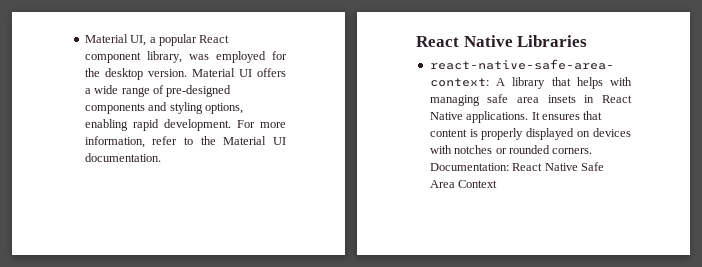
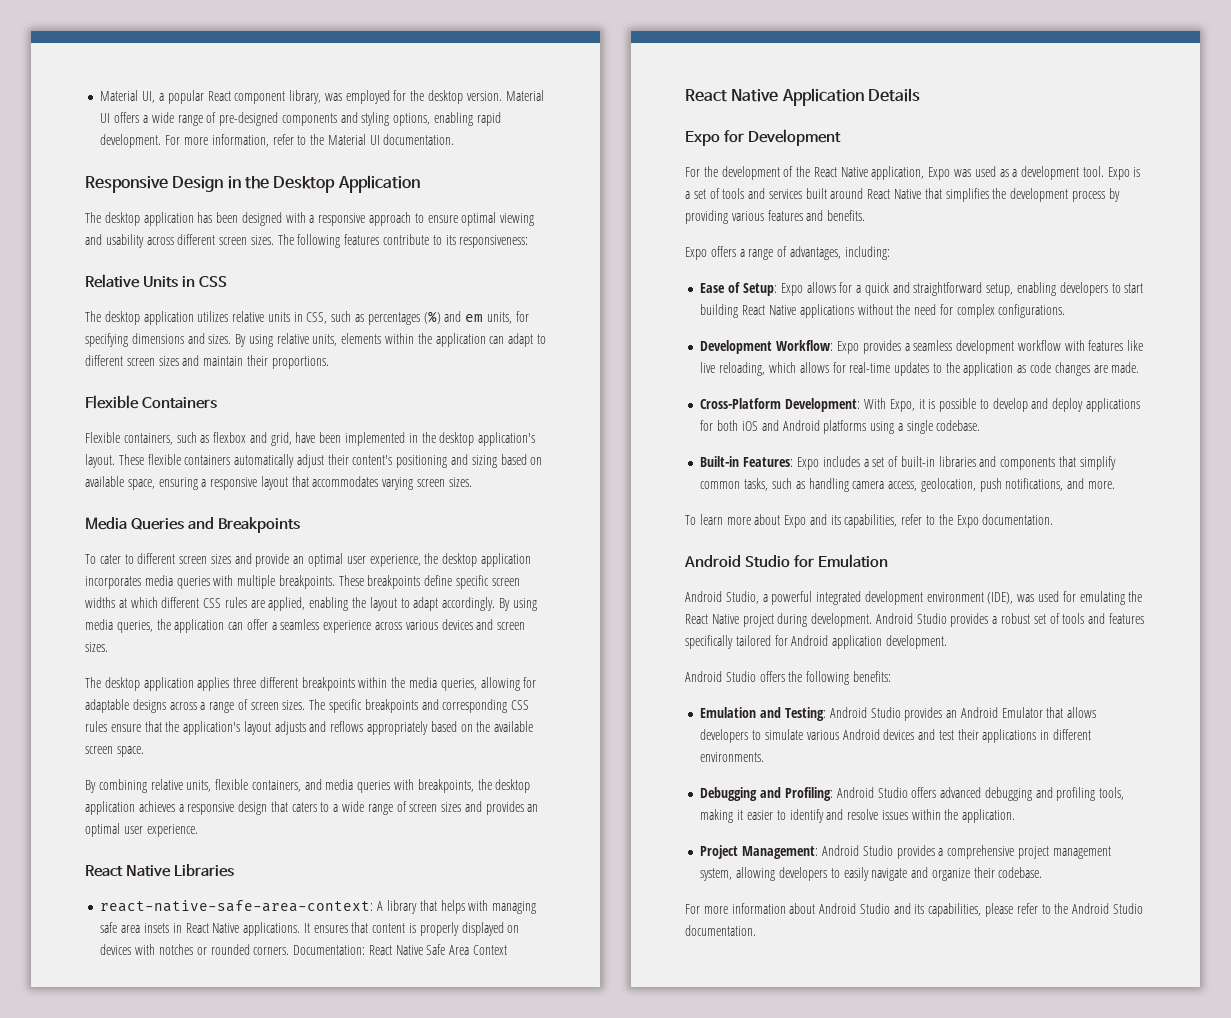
+ Responsive Design in the Desktop Application
+ The desktop application has been designed with a responsive approach to ensure optimal viewing and usability across different screen sizes. The following features contribute to its responsiveness:
+ Relative Units in CSS
+ The desktop application utilizes relative units in CSS, such as percentages (%) and em units, for specifying dimensions and sizes. By using relative units, elements within the application can adapt to different screen sizes and maintain their proportions.
+ Flexible Containers
+ Flexible containers, such as flexbox and grid, have been implemented in the desktop application's layout. These flexible containers automatically adjust their content's positioning and sizing based on available space, ensuring a responsive layout that accommodates varying screen sizes.
+ Media Queries and Breakpoints
+ To cater to different screen sizes and provide an optimal user experience, the desktop application incorporates media queries with multiple breakpoints. These breakpoints define specific screen widths at which different CSS rules are applied, enabling the layout to adapt accordingly. By using media queries, the application can offer a seamless experience across various devices and screen sizes.
+ The desktop application applies three different breakpoints within the media queries, allowing for adaptable designs across a range of screen sizes. The specific breakpoints and corresponding CSS rules ensure that the application's layout adjusts and reflows appropriately based on the available screen space.
+ By combining relative units, flexible containers, and media queries with breakpoints, the desktop application achieves a responsive design that caters to a wide range of screen sizes and provides an optimal user experience.
+ React Native Application Details
+ Expo for Development
+ For the development of the React Native application, Expo was used as a development tool. Expo is a set of tools and services built around React Native that simplifies the development process by providing various features and benefits.
+ Expo offers a range of advantages, including:
+ Ease of Setup: Expo allows for a quick and straightforward setup, enabling developers to start building React Native applications without the need for complex configurations.
+ Development Workflow: Expo provides a seamless development workflow with features like live reloading, which allows for real-time updates to the application as code changes are made.
+ Cross-Platform Development: With Expo, it is possible to develop and deploy applications for both iOS and Android platforms using a single codebase.
+ Built-in Features: Expo includes a set of built-in libraries and components that simplify common tasks, such as handling camera access, geolocation, push notifications, and more.
+ To learn more about Expo and its capabilities, refer to the Expo documentation.
+ Android Studio for Emulation
+ Android Studio, a powerful integrated development environment (IDE), was used for emulating the React Native project during development. Android Studio provides a robust set of tools and features specifically tailored for Android application development.
+ Android Studio offers the following benefits:
+ Emulation and Testing: Android Studio provides an Android Emulator that allows developers to simulate various Android devices and test their applications in different environments.
+ Debugging and Profiling: Android Studio offers advanced debugging and profiling tools, making it easier to identify and resolve issues within the application.
+ Project Management: Android Studio provides a comprehensive project management system, allowing developers to easily navigate and organize their codebase.
+ For more information about Android Studio and its capabilities, please refer to the Android Studio documentation.

